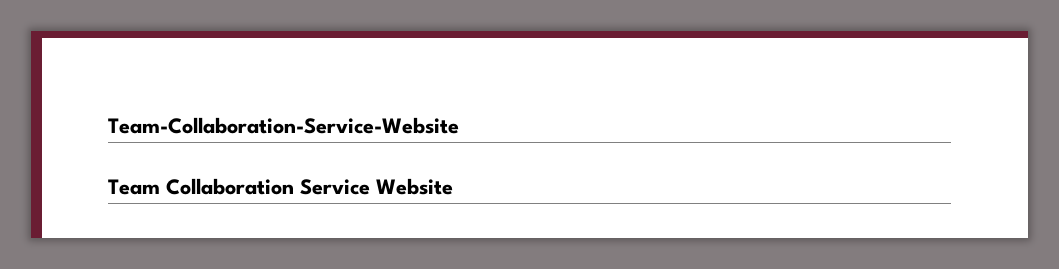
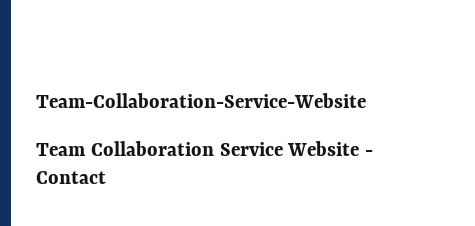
- Team Collaboration Service Website
+ Team Collaboration Service Website - Contact

